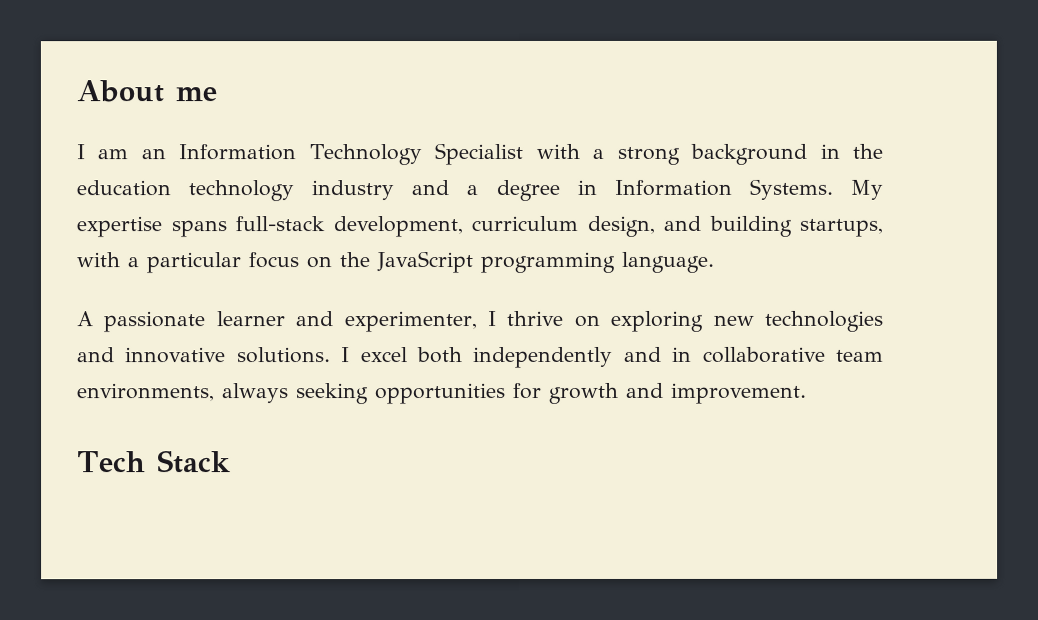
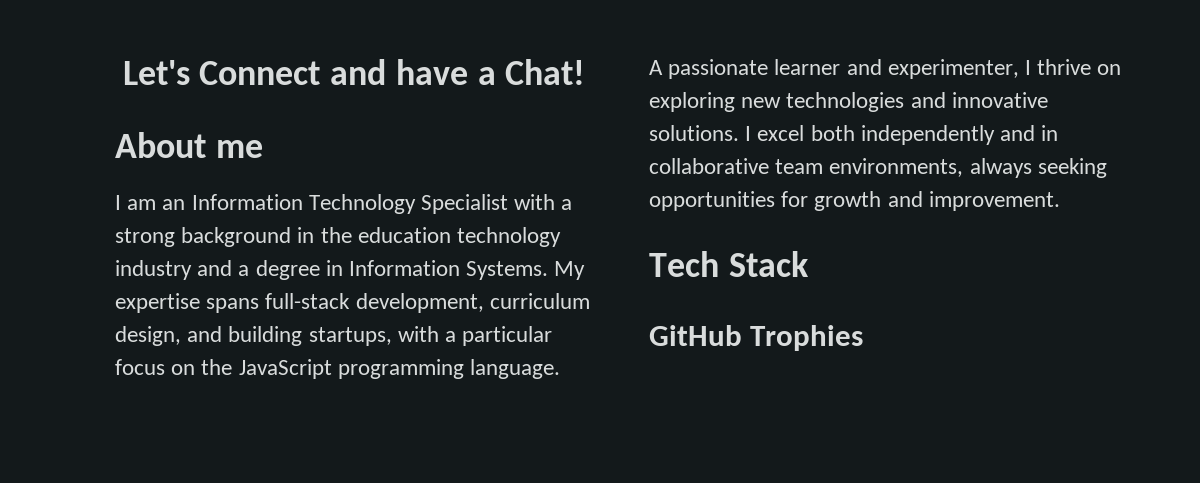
+ Let's Connect and have a Chat!
+ GitHub Trophies

